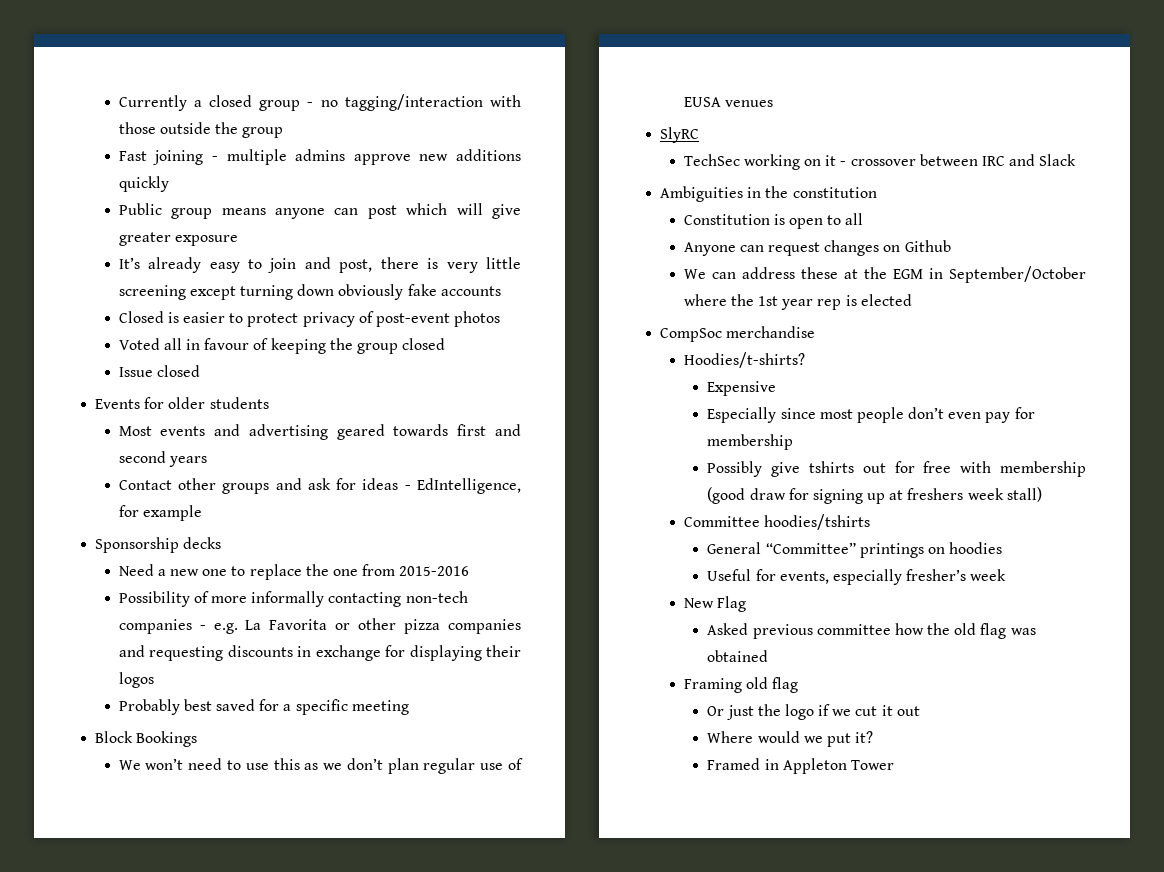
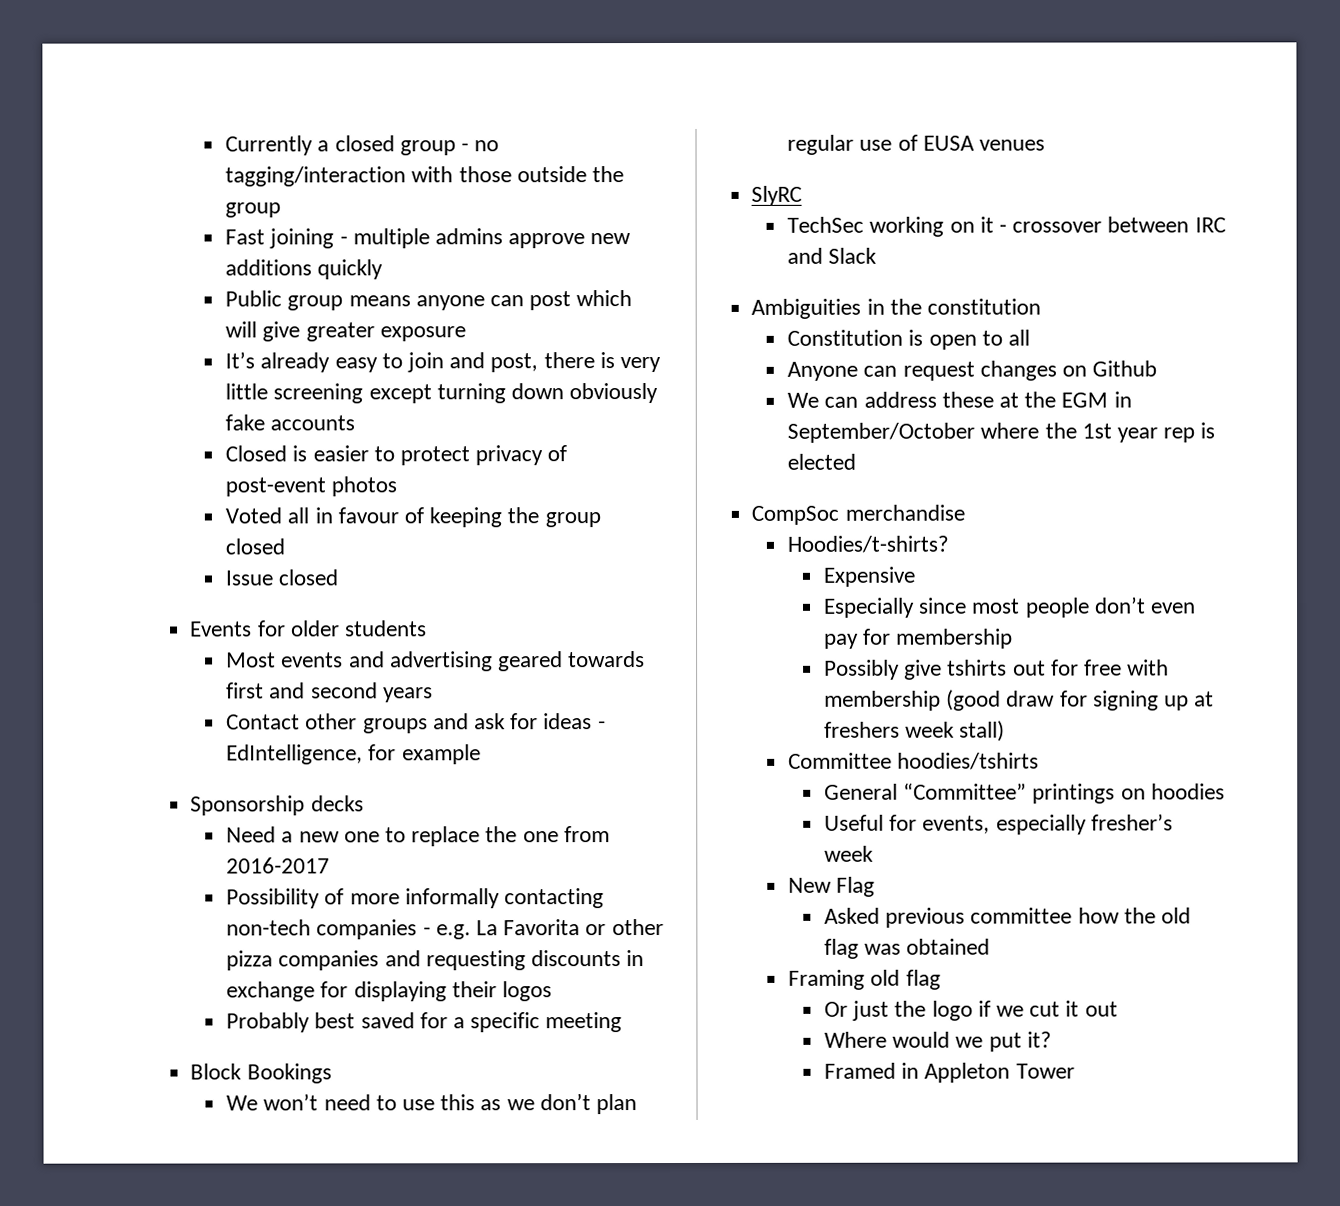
- Need a new one to replace the one from 2015-2016
+ Need a new one to replace the one from 2016-2017

